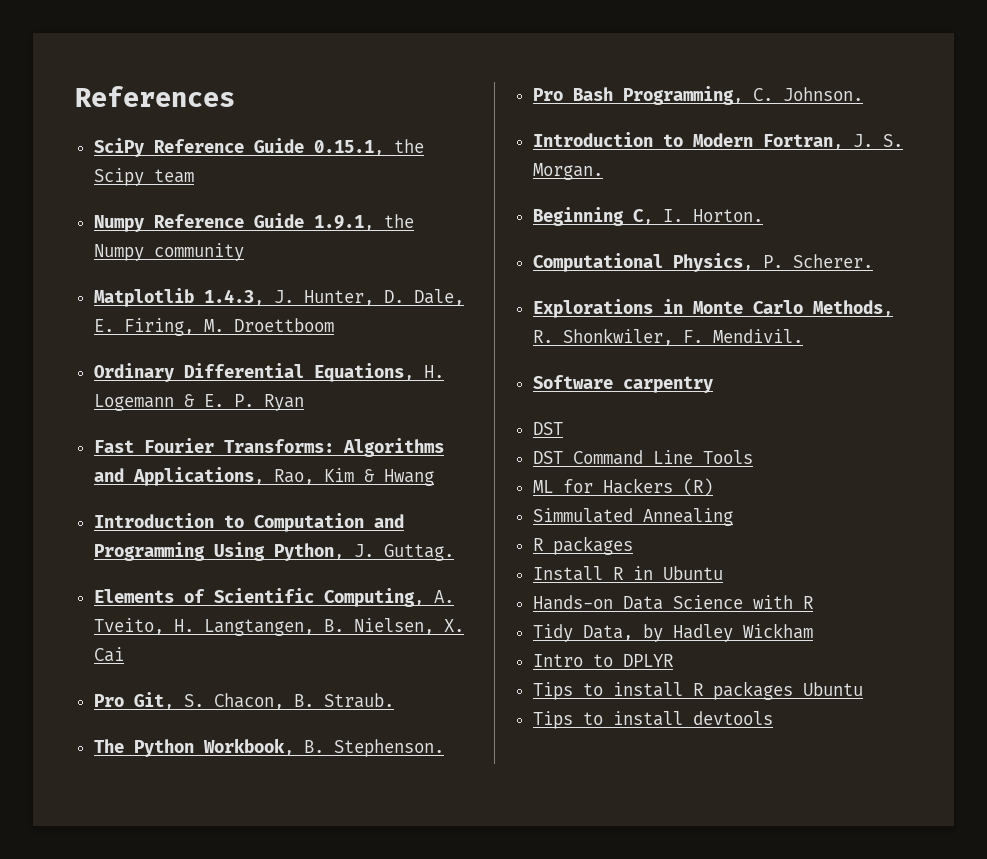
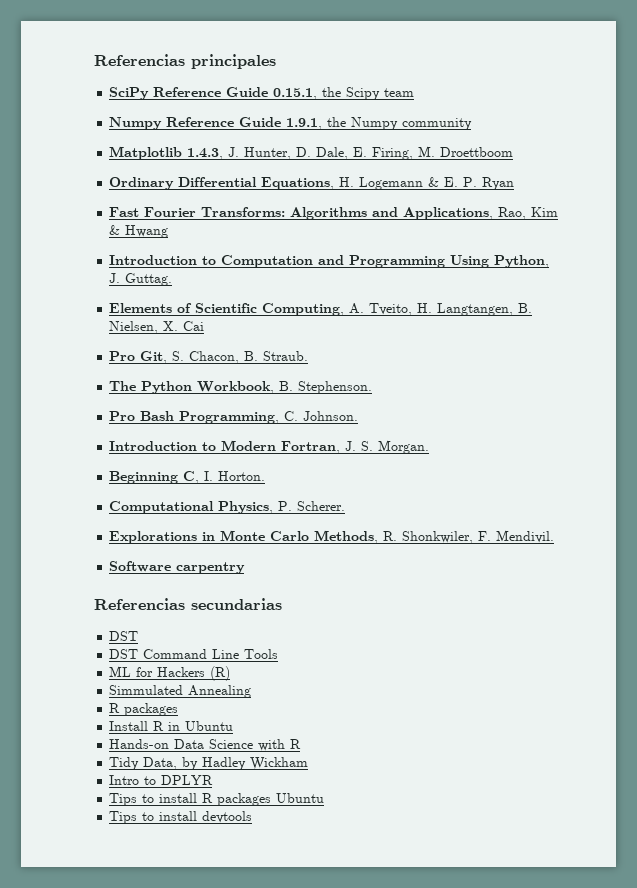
- References
+ Referencias principales
+ Referencias secundarias

